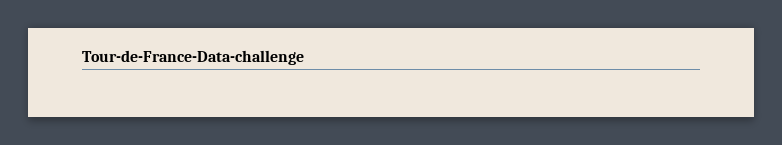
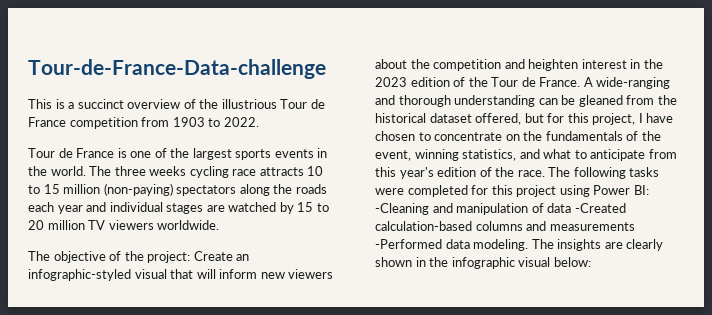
+ This is a succinct overview of the illustrious Tour de France competition from 1903 to 2022.
+ Tour de France is one of the largest sports events in the world. The three weeks cycling race attracts 10 to 15 million (non-paying) spectators along the roads each year and individual stages are watched by 15 to 20 million TV viewers worldwide.
+ The objective of the project: Create an infographic-styled visual that will inform new viewers about the competition and heighten interest in the 2023 edition of the Tour de France. A wide-ranging and thorough understanding can be gleaned from the historical dataset offered, but for this project, I have chosen to concentrate on the fundamentals of the event, winning statistics, and what to anticipate from this year's edition of the race. The following tasks were completed for this project using Power BI: -Cleaning and manipulation of data -Created calculation-based columns and measurements -Performed data modeling. The insights are clearly shown in the infographic visual below:

